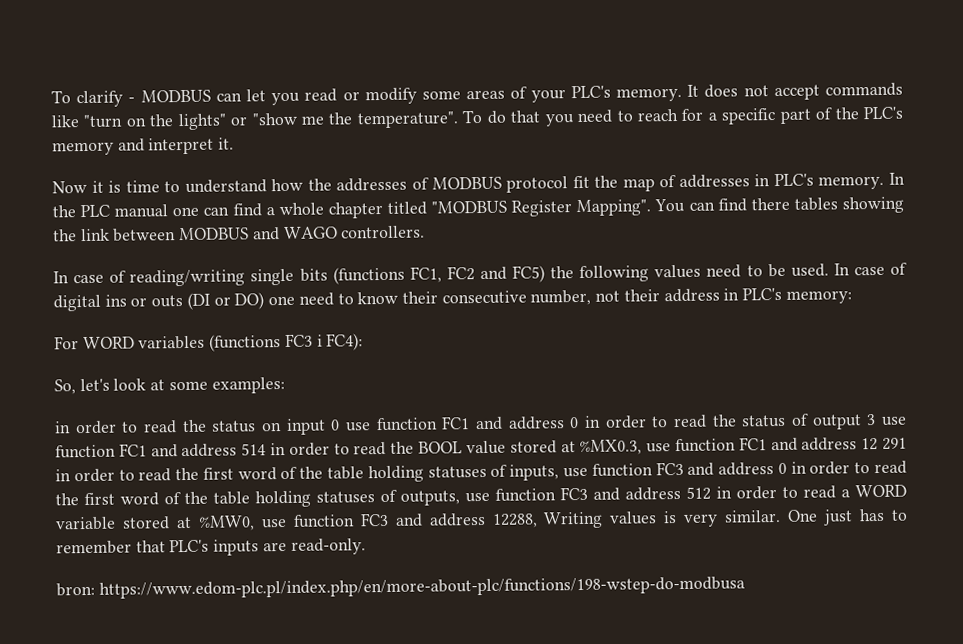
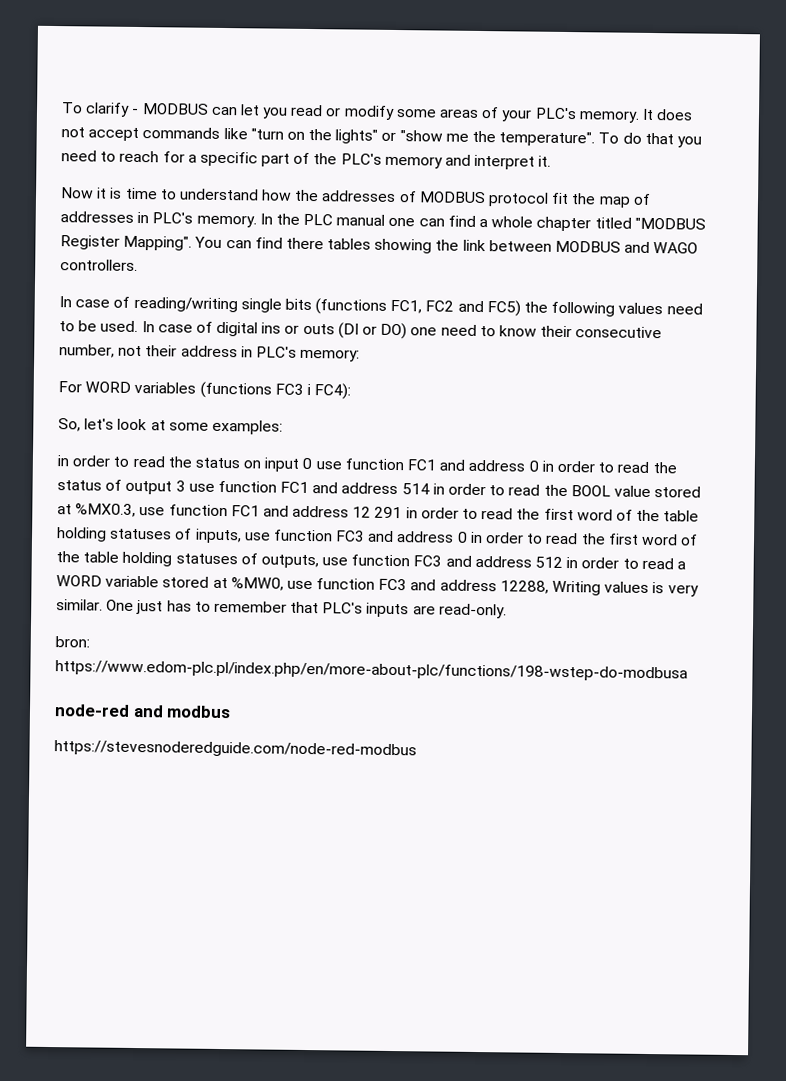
+ node-red and modbus
+ https://stevesnoderedguide.com/node-red-modbus

